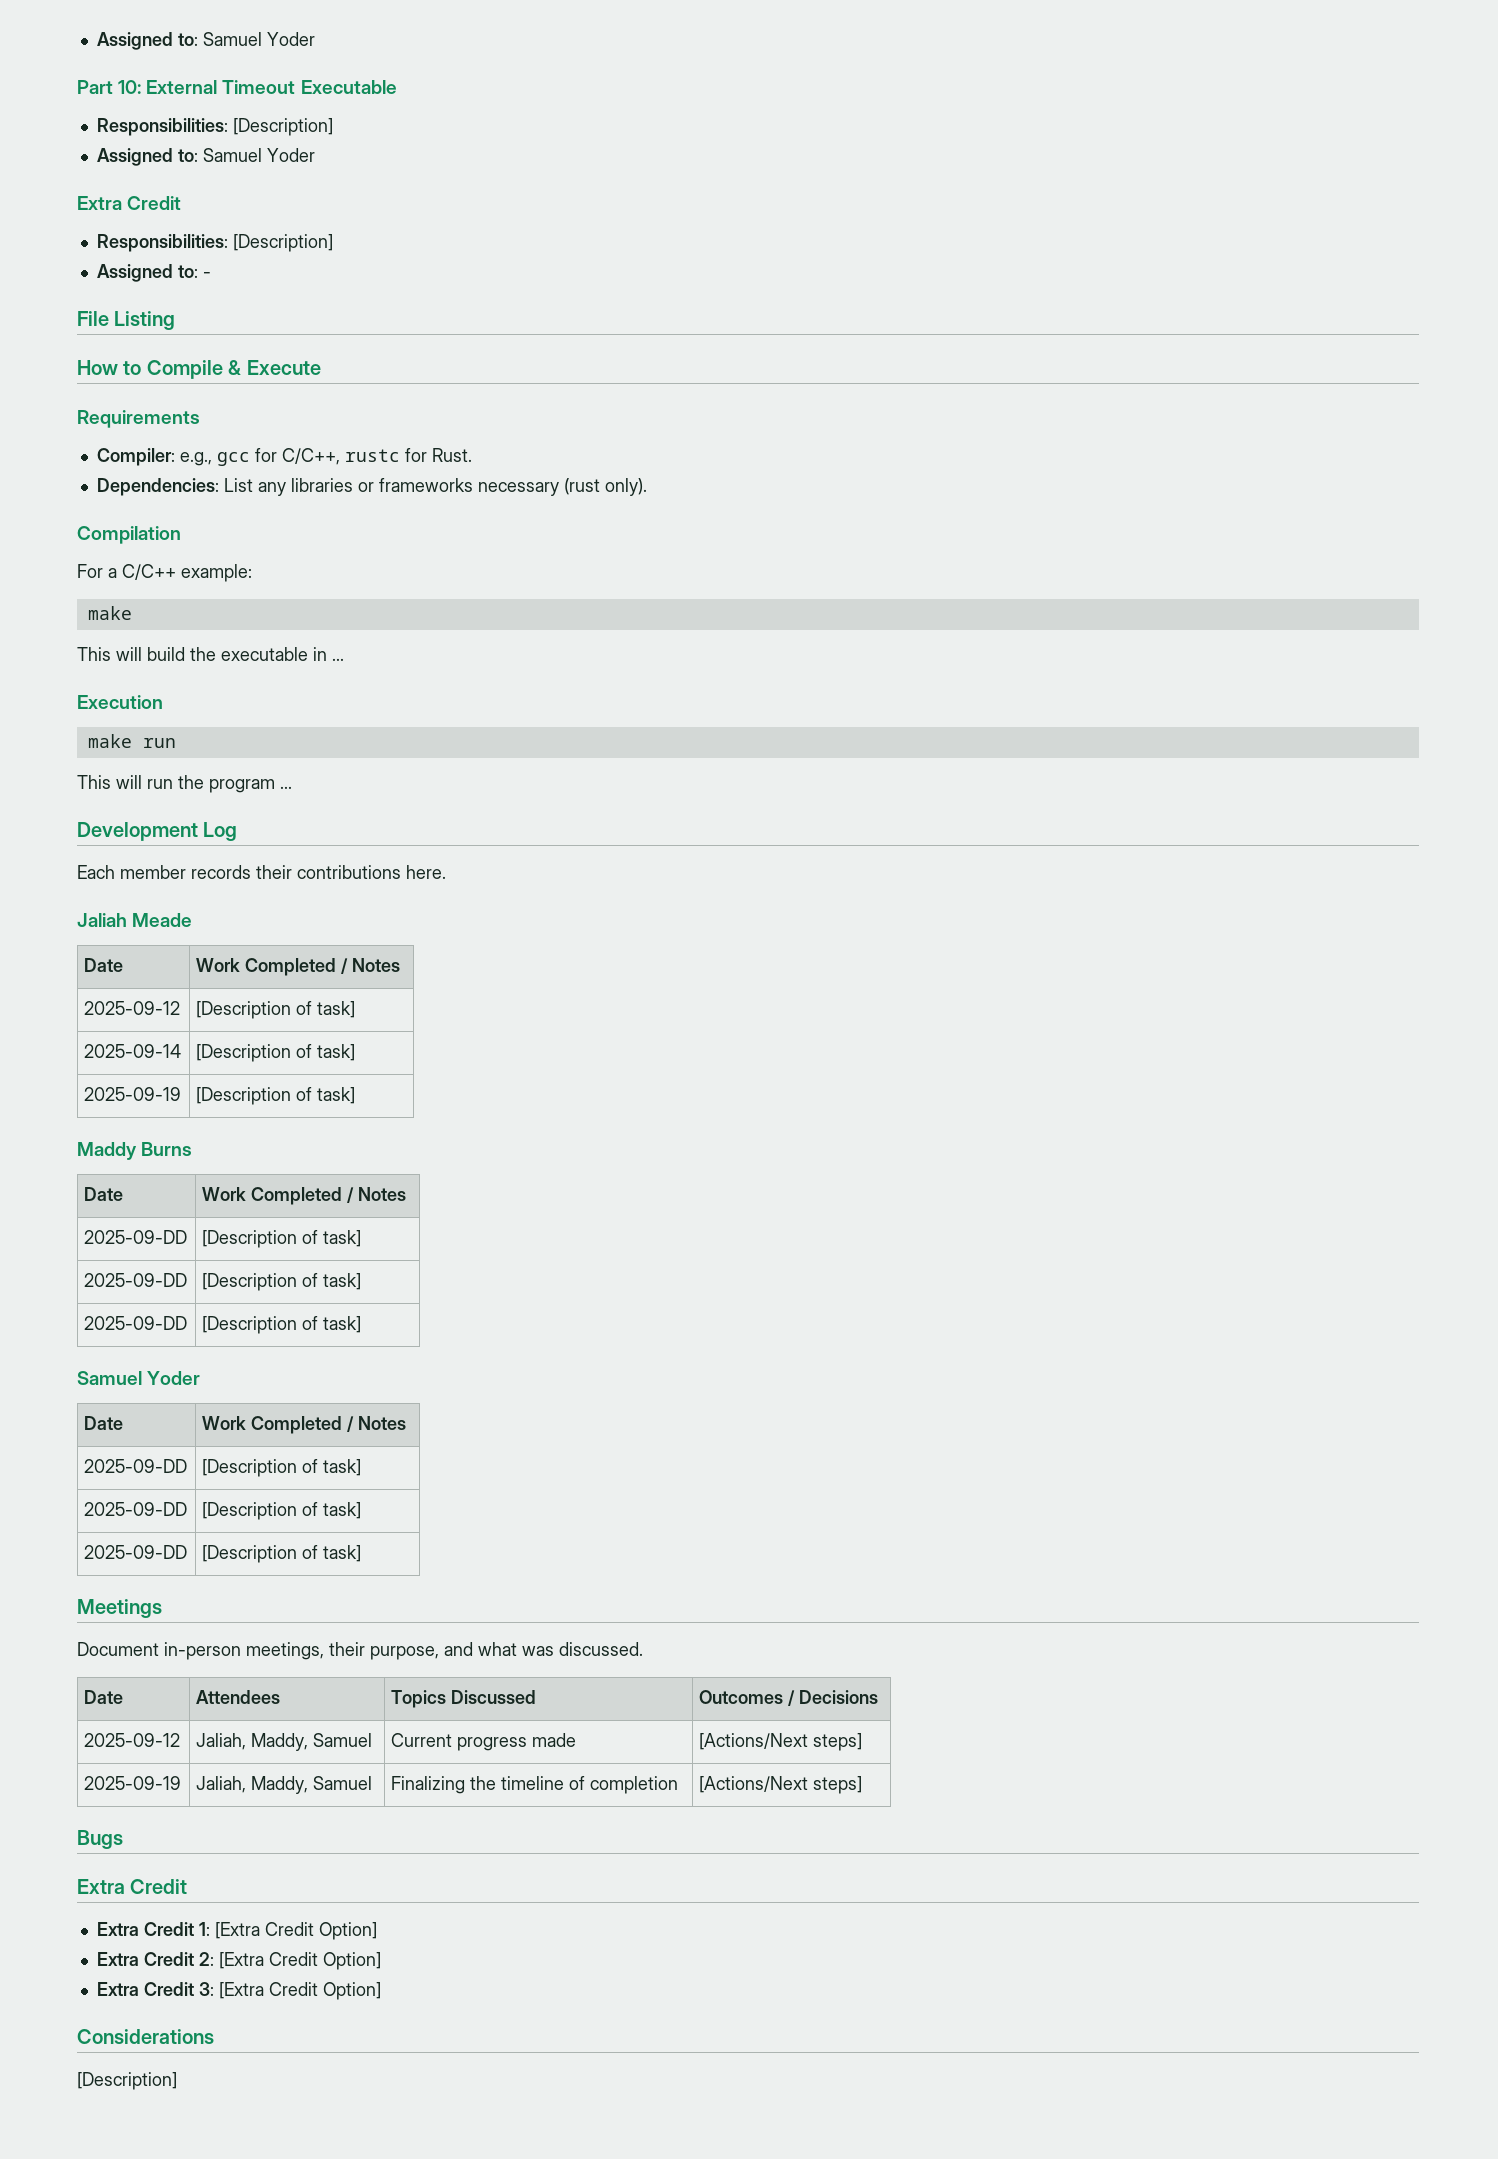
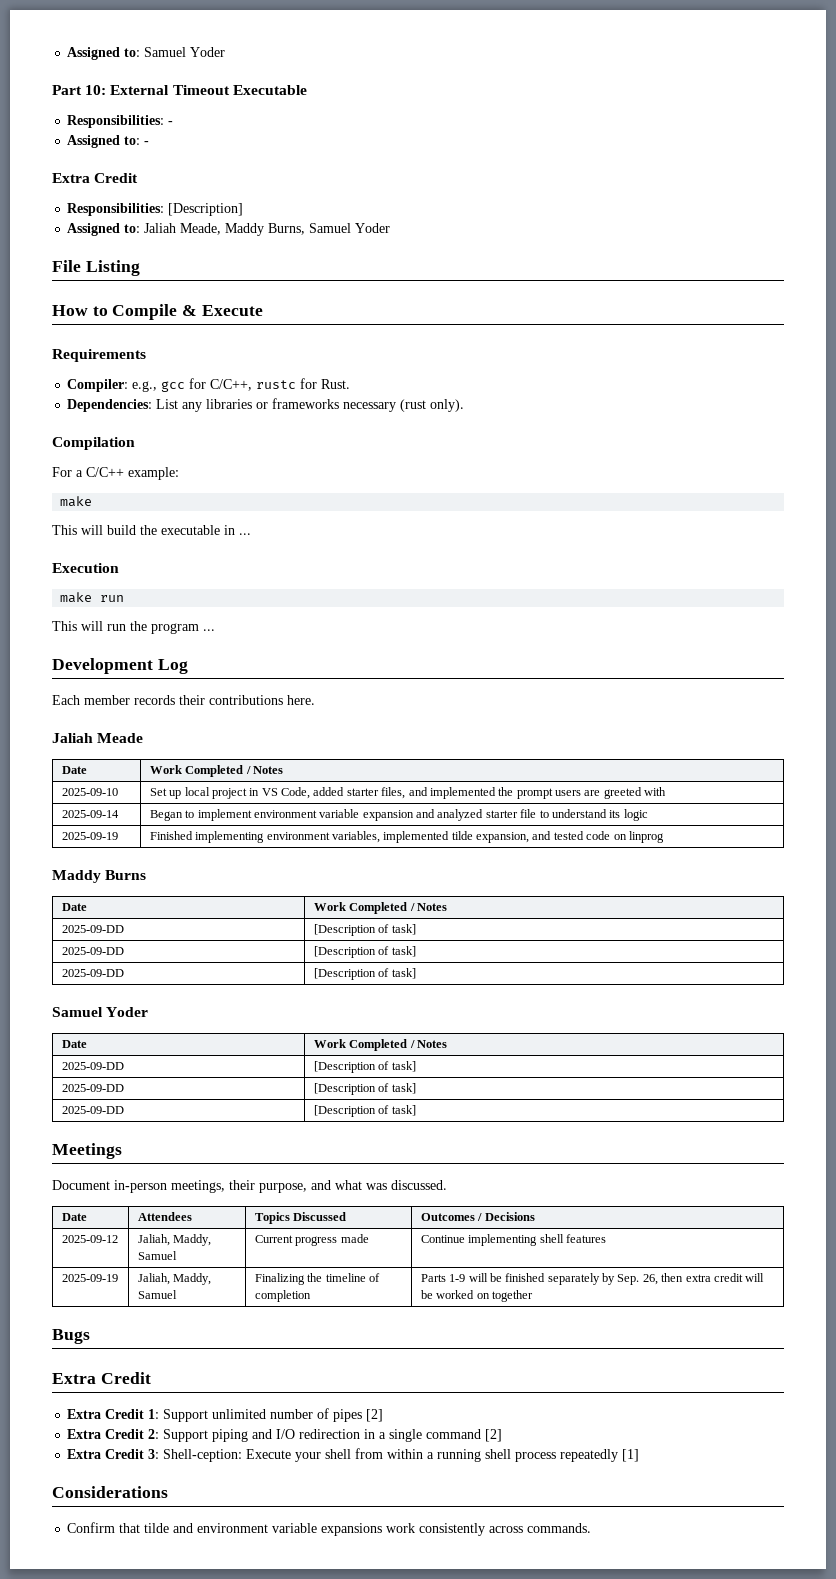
  Part 10: External Timeout Executable
- Responsibilities: [Description]
- Assigned to: Samuel Yoder
+ Responsibilities: -
+ Assigned to: -
- Assigned to: -
+ Assigned to: Jaliah Meade, Maddy Burns, Samuel Yoder
- 2025-09-12 | [Description of task]
- 2025-09-14 | [Description of task]
- 2025-09-19 | [Description of task]
+ 2025-09-10 | Set up local project in VS Code, added starter files, and implemented the prompt users are greeted with
+ 2025-09-14 | Began to implement environment variable expansion and analyzed starter file to understand its logic
+ 2025-09-19 | Finished implementing environment variables, implemented tilde expansion, and tested code on linprog
- 2025-09-12 | Jaliah, Maddy, Samuel | Current progress made | [Actions/Next steps]
+ 2025-09-12 | Jaliah, Maddy, Samuel | Current progress made | Continue implementing shell features
- 2025-09-19 | Jaliah, Maddy, Samuel | Finalizing the timeline of completion | [Actions/Next steps]
+ 2025-09-19 | Jaliah, Maddy, Samuel | Finalizing the timeline of completion | Parts 1-9 will be finished separately by Sep. 26, then extra credit will be worked on together
- Extra Credit 1: [Extra Credit Option]
- Extra Credit 2: [Extra Credit Option]
- Extra Credit 3: [Extra Credit Option]
+ Extra Credit 1: Support unlimited number of pipes [2]
+ Extra Credit 2: Support piping and I/O redirection in a single command [2]
+ Extra Credit 3: Shell-ception: Execute your shell from within a running shell process repeatedly [1]
  Considerations
- [Description]
+ Confirm that tilde and environment variable expansions work consistently across commands.

